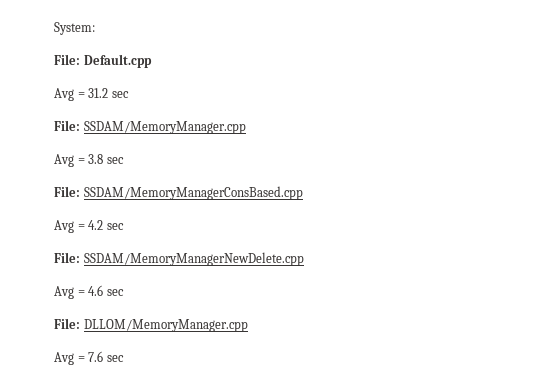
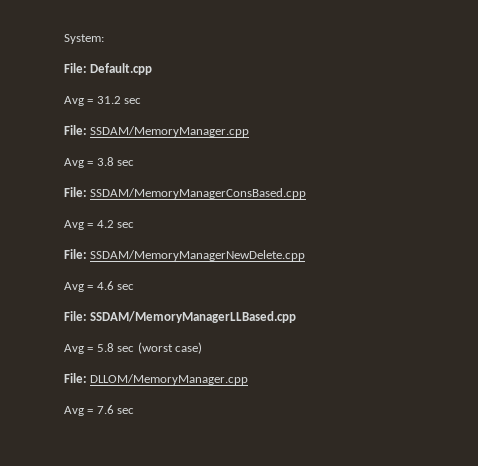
+ File: SSDAM/MemoryManagerLLBased.cpp
+ Avg = 5.8 sec (worst case)

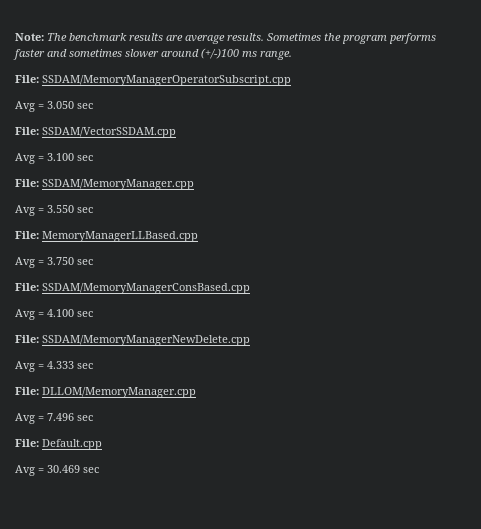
- System:
- File: Default.cpp
- Avg = 31.2 sec
+ Note: The benchmark results are average results. Sometimes the program performs faster and sometimes slower around (+/-)100 ms range.
+ File: SSDAM/MemoryManagerOperatorSubscript.cpp
+ Avg = 3.050 sec
+ File: SSDAM/VectorSSDAM.cpp
+ Avg = 3.100 sec
- Avg = 3.8 sec
+ Avg = 3.550 sec
+ File: MemoryManagerLLBased.cpp
+ Avg = 3.750 sec
- Avg = 4.2 sec
+ Avg = 4.100 sec
- Avg = 4.6 sec
- File: SSDAM/MemoryManagerLLBased.cpp
- Avg = 5.8 sec (worst case)
+ Avg = 4.333 sec
- Avg = 7.6 sec
+ Avg = 7.496 sec
+ File: Default.cpp
+ Avg = 30.469 sec

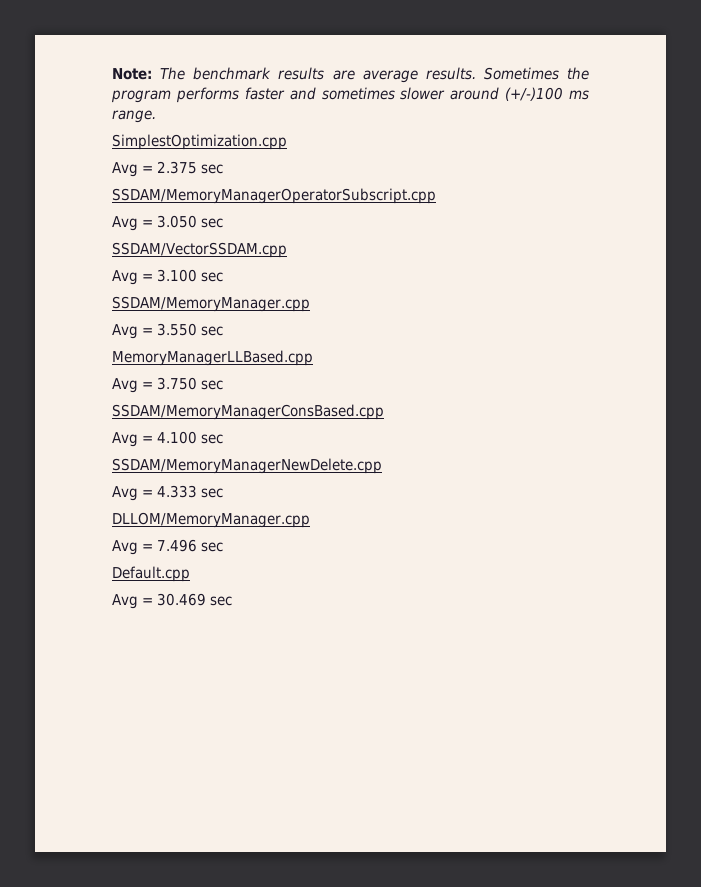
- File: SSDAM/MemoryManagerOperatorSubscript.cpp
+ SimplestOptimization.cpp
+ Avg = 2.375 sec
+ SSDAM/MemoryManagerOperatorSubscript.cpp
- File: SSDAM/VectorSSDAM.cpp
+ SSDAM/VectorSSDAM.cpp
- File: SSDAM/MemoryManager.cpp
+ SSDAM/MemoryManager.cpp
- File: MemoryManagerLLBased.cpp
+ MemoryManagerLLBased.cpp
- File: SSDAM/MemoryManagerConsBased.cpp
+ SSDAM/MemoryManagerConsBased.cpp
- File: SSDAM/MemoryManagerNewDelete.cpp
+ SSDAM/MemoryManagerNewDelete.cpp
- File: DLLOM/MemoryManager.cpp
+ DLLOM/MemoryManager.cpp
- File: Default.cpp
+ Default.cpp

